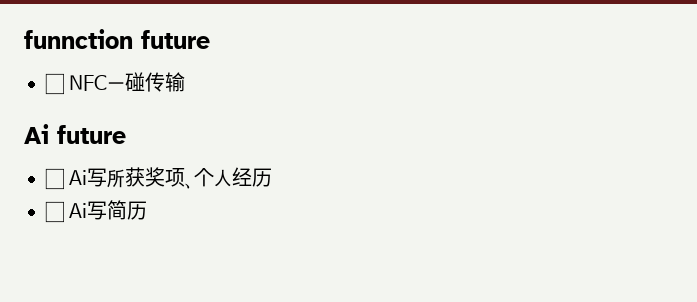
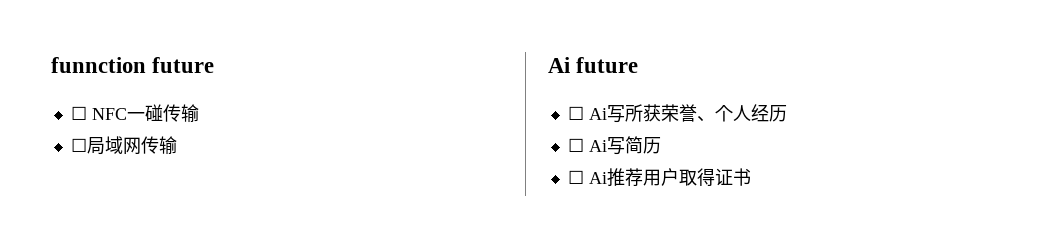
+ ☐局域网传输
- ☐ Ai写所获奖项、个人经历
+ ☐ Ai写所获荣誉、个人经历
+ ☐ Ai推荐用户取得证书

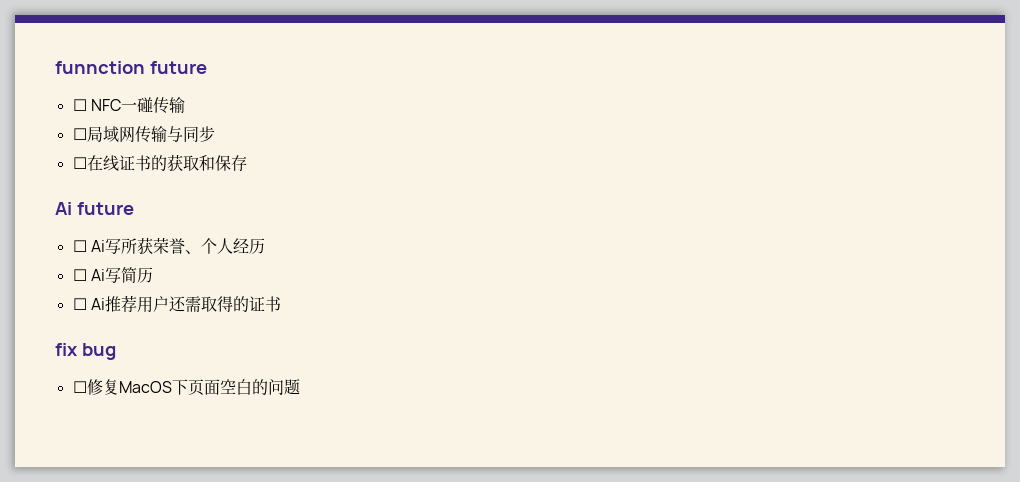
- ☐局域网传输
+ ☐局域网传输与同步
+ ☐在线证书的获取和保存
- ☐ Ai推荐用户取得证书
+ ☐ Ai推荐用户还需取得的证书
+ fix bug
+ ☐修复MacOS下页面空白的问题

